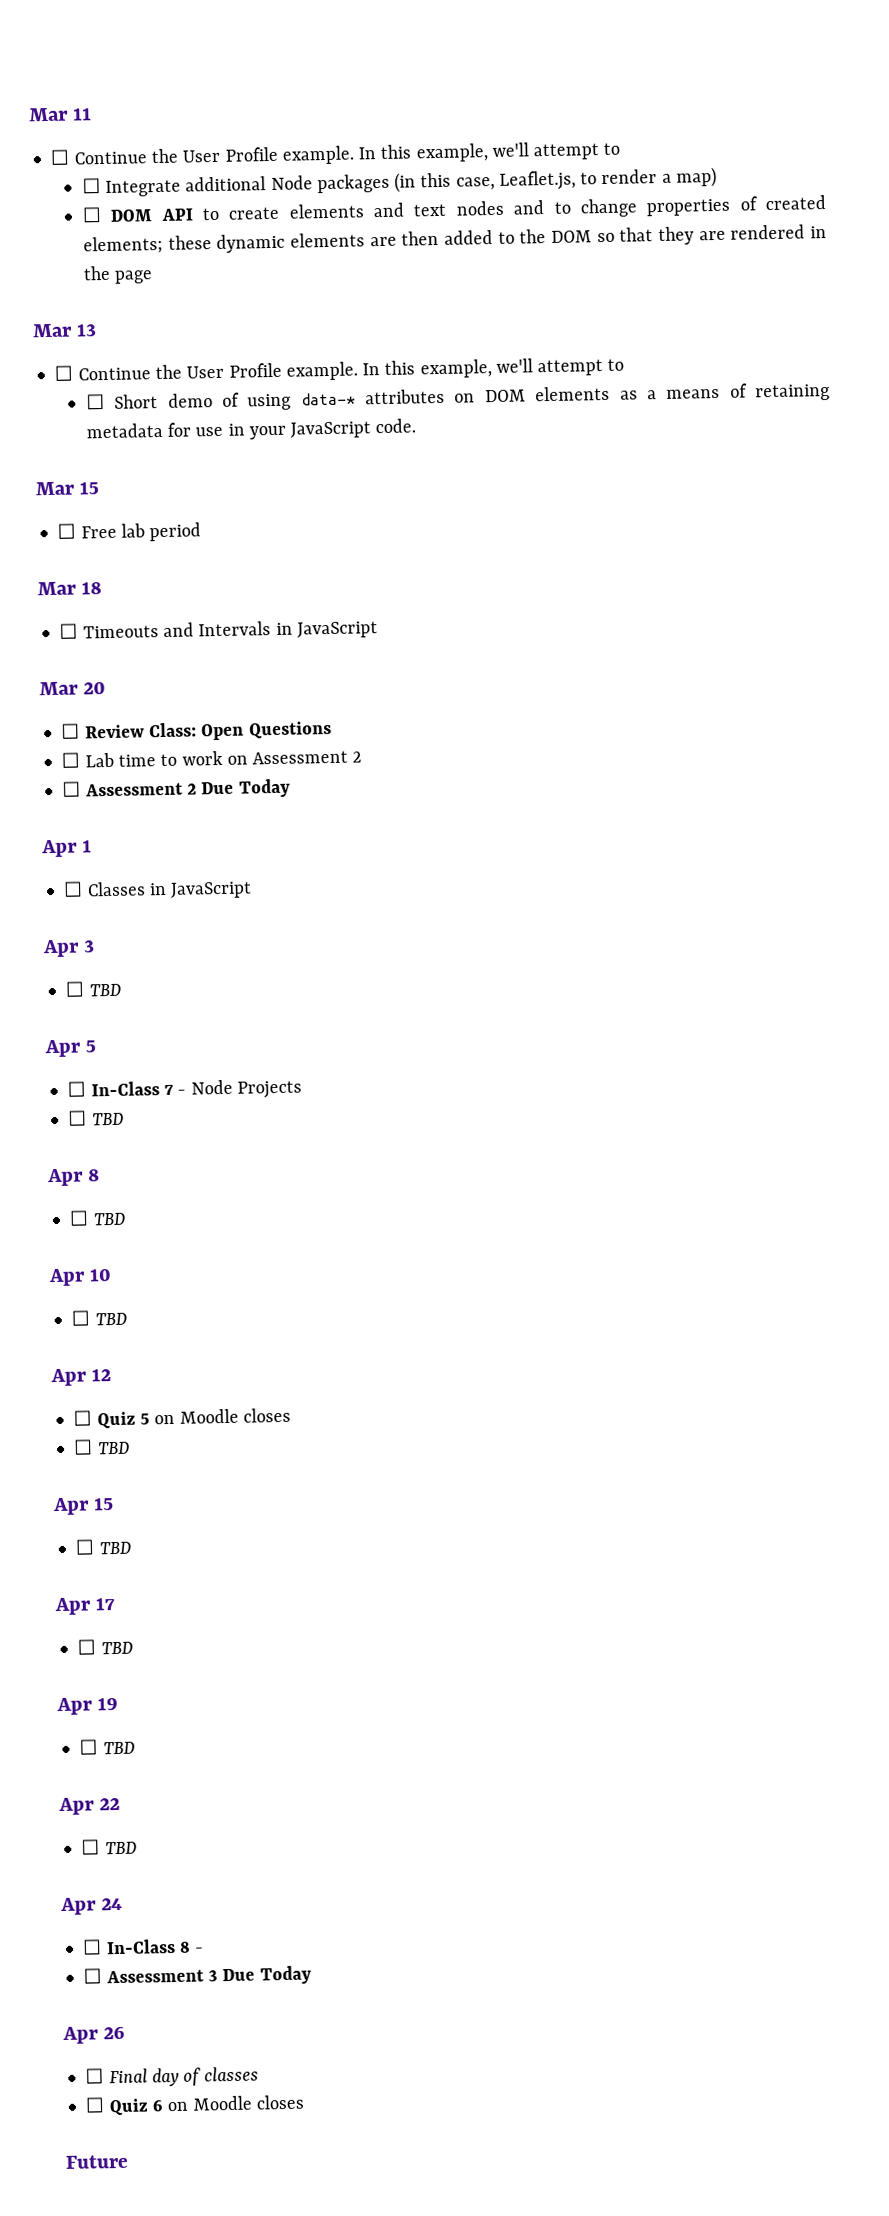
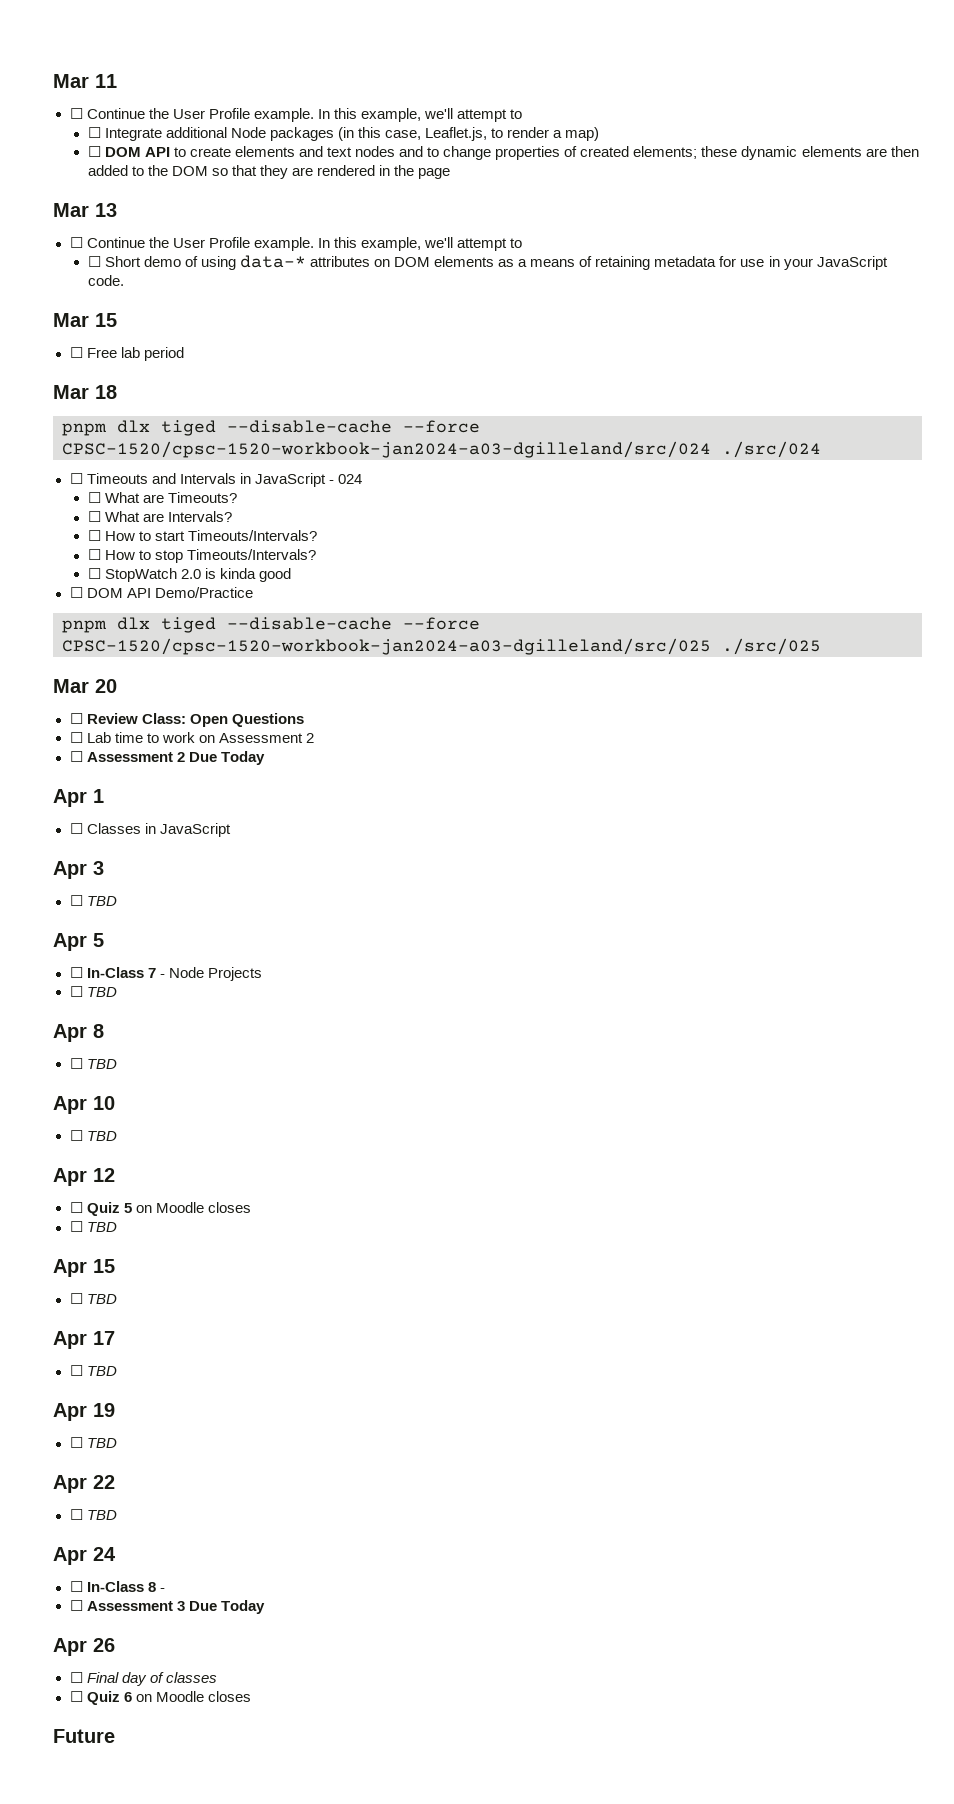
+ pnpm dlx tiged --disable-cache --force CPSC-1520/cpsc-1520-workbook-jan2024-a03-dgilleland/src/024 ./src/024
- ☐ Timeouts and Intervals in JavaScript
+ ☐ Timeouts and Intervals in JavaScript - 024
+ ☐ What are Timeouts?
+ ☐ What are Intervals?
+ ☐ How to start Timeouts/Intervals?
+ ☐ How to stop Timeouts/Intervals?
+ ☐ StopWatch 2.0 is kinda good
+ ☐ DOM API Demo/Practice
+ pnpm dlx tiged --disable-cache --force CPSC-1520/cpsc-1520-workbook-jan2024-a03-dgilleland/src/025 ./src/025

